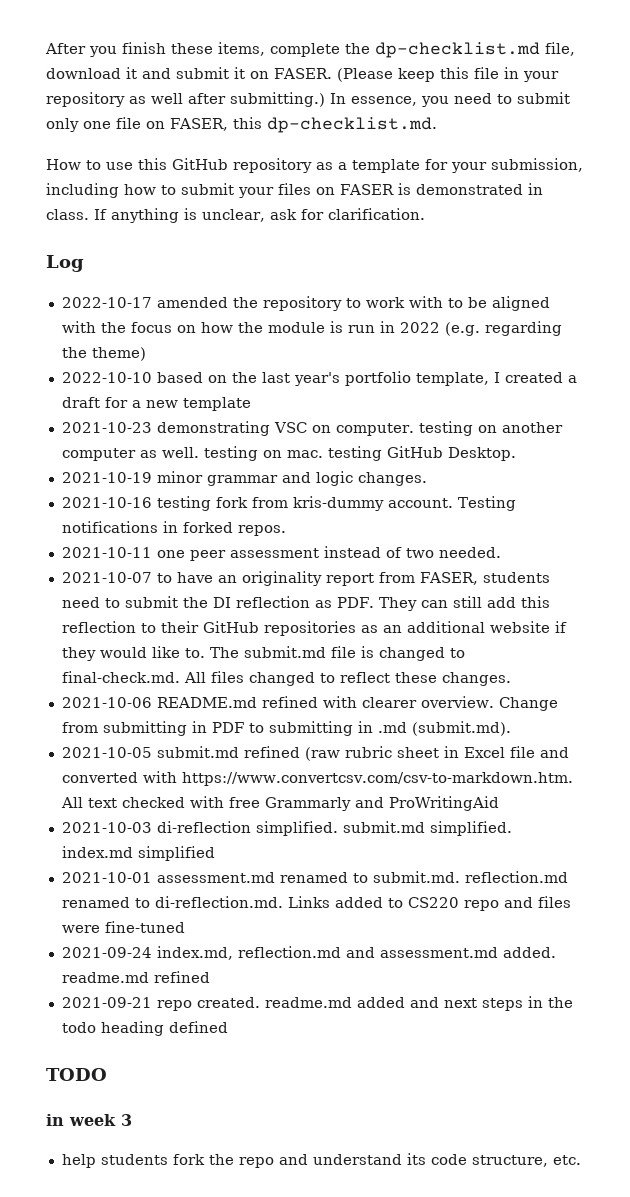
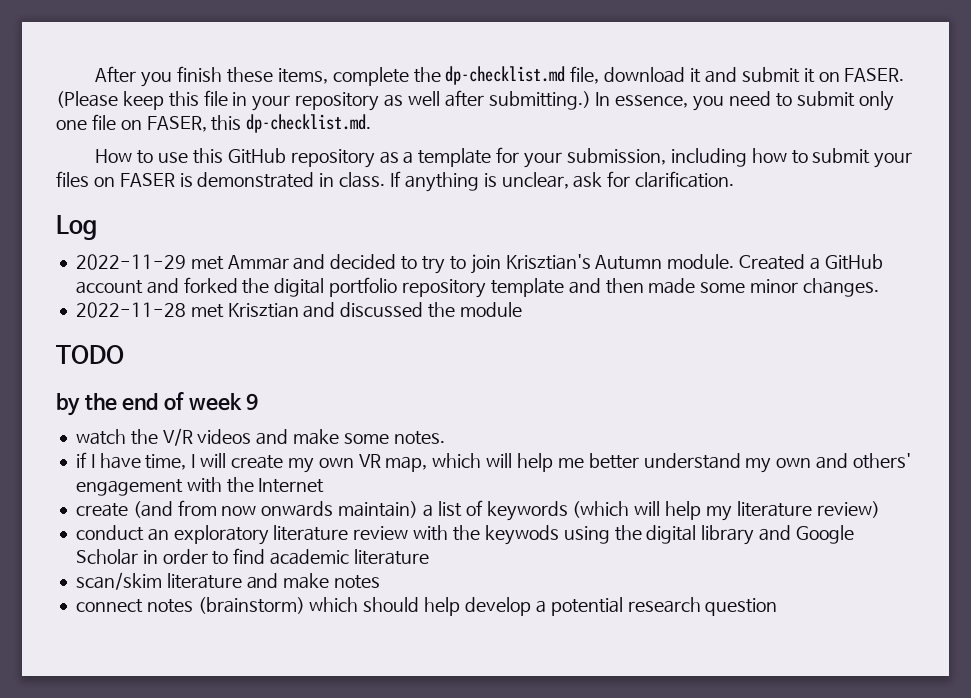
- 2022-10-17 amended the repository to work with to be aligned with the focus on how the module is run in 2022 (e.g. regarding the theme)
- 2022-10-10 based on the last year's portfolio template, I created a draft for a new template
- 2021-10-23 demonstrating VSC on computer. testing on another computer as well. testing on mac. testing GitHub Desktop.
- 2021-10-19 minor grammar and logic changes.
- 2021-10-16 testing fork from kris-dummy account. Testing notifications in forked repos.
- 2021-10-11 one peer assessment instead of two needed.
- 2021-10-07 to have an originality report from FASER, students need to submit the DI reflection as PDF. They can still add this reflection to their GitHub repositories as an additional website if they would like to. The submit.md file is changed to final-check.md. All files changed to reflect these changes.
- 2021-10-06 README.md refined with clearer overview. Change from submitting in PDF to submitting in .md (submit.md).
- 2021-10-05 submit.md refined (raw rubric sheet in Excel file and converted with https://www.convertcsv.com/csv-to-markdown.htm. All text checked with free Grammarly and ProWritingAid
- 2021-10-03 di-reflection simplified. submit.md simplified. index.md simplified
- 2021-10-01 assessment.md renamed to submit.md. reflection.md renamed to di-reflection.md. Links added to CS220 repo and files were fine-tuned
- 2021-09-24 index.md, reflection.md and assessment.md added. readme.md refined
- 2021-09-21 repo created. readme.md added and next steps in the todo heading defined
+ 2022-11-29 met Ammar and decided to try to join Krisztian's Autumn module. Created a GitHub account and forked the digital portfolio repository template and then made some minor changes.
+ 2022-11-28 met Krisztian and discussed the module
  TODO
- in week 3
- help students fork the repo and understand its code structure, etc.
+ by the end of week 9
+ watch the V/R videos and make some notes.
+ if I have time, I will create my own VR map, which will help me better understand my own and others' engagement with the Internet
+ create (and from now onwards maintain) a list of keywords (which will help my literature review)
+ conduct an exploratory literature review with the keywods using the digital library and Google Scholar in order to find academic literature
+ scan/skim literature and make notes
+ connect notes (brainstorm) which should help develop a potential research question

